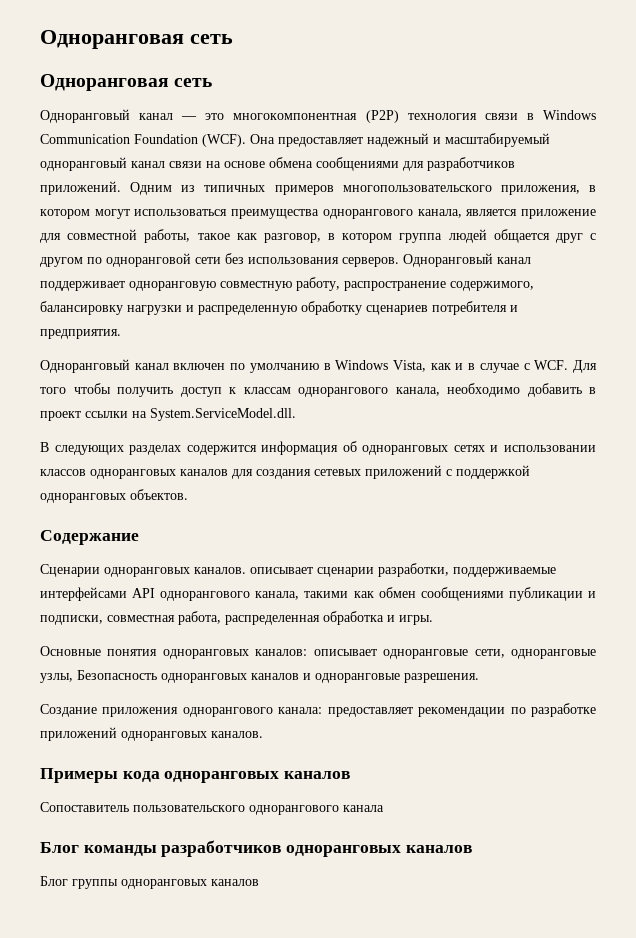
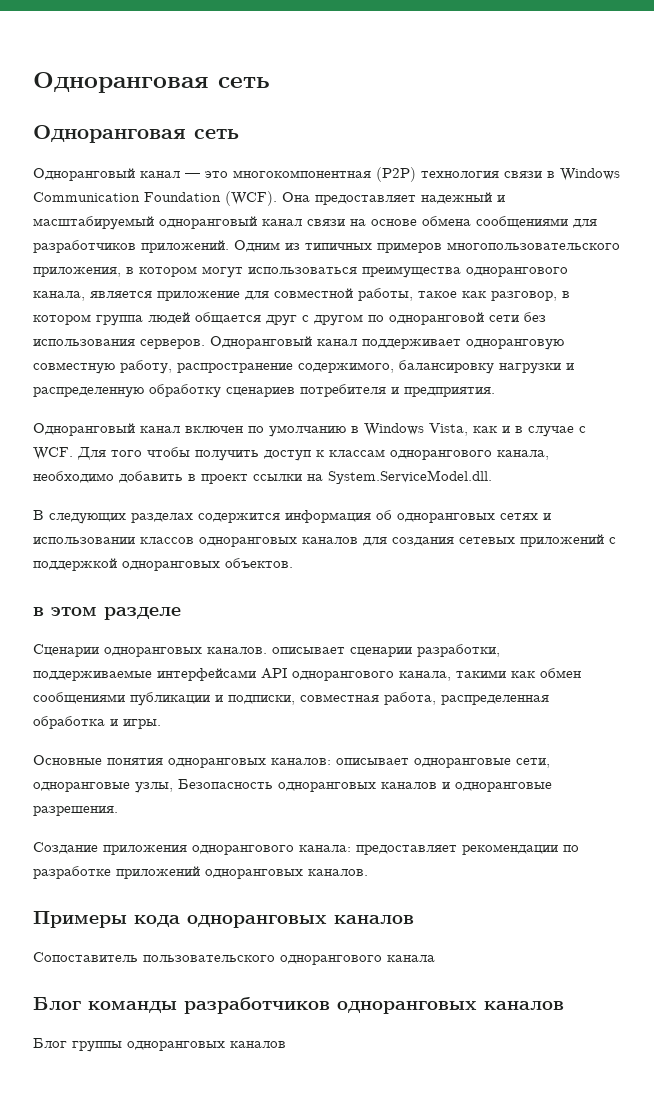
- Содержание
+ в этом разделе

